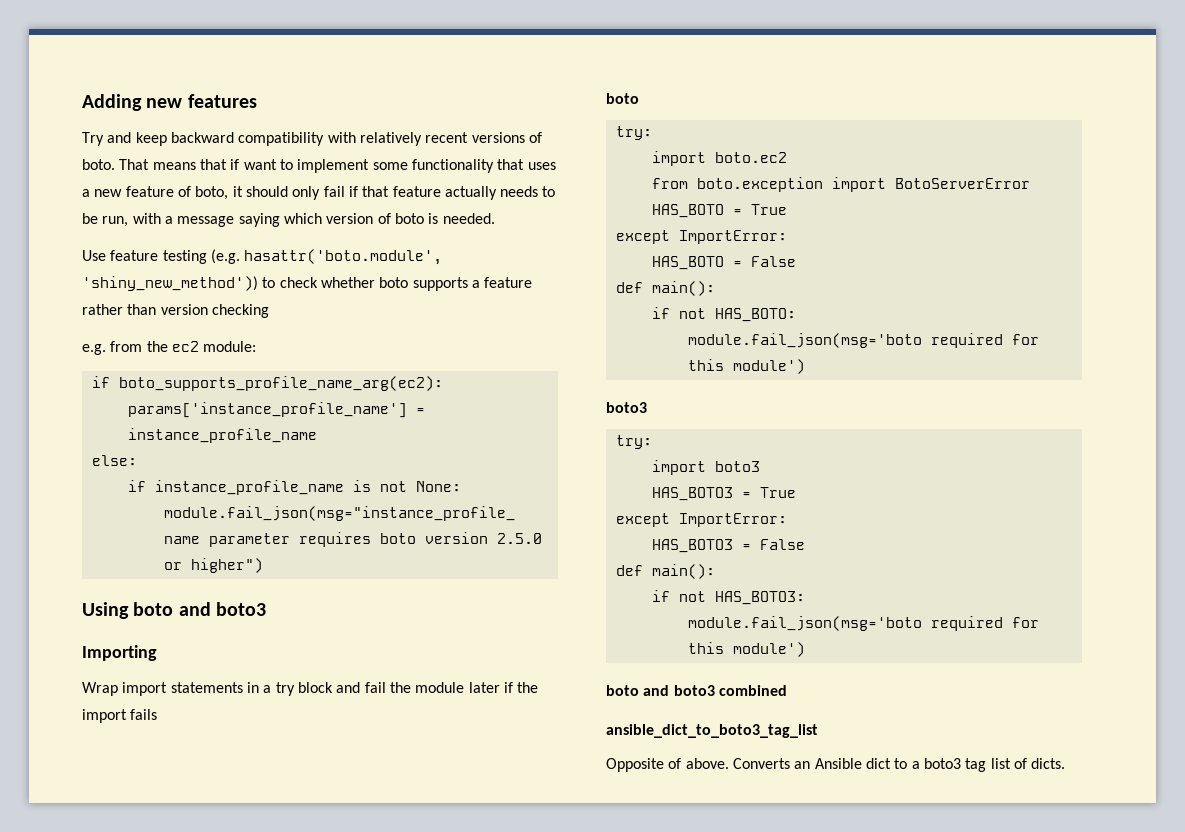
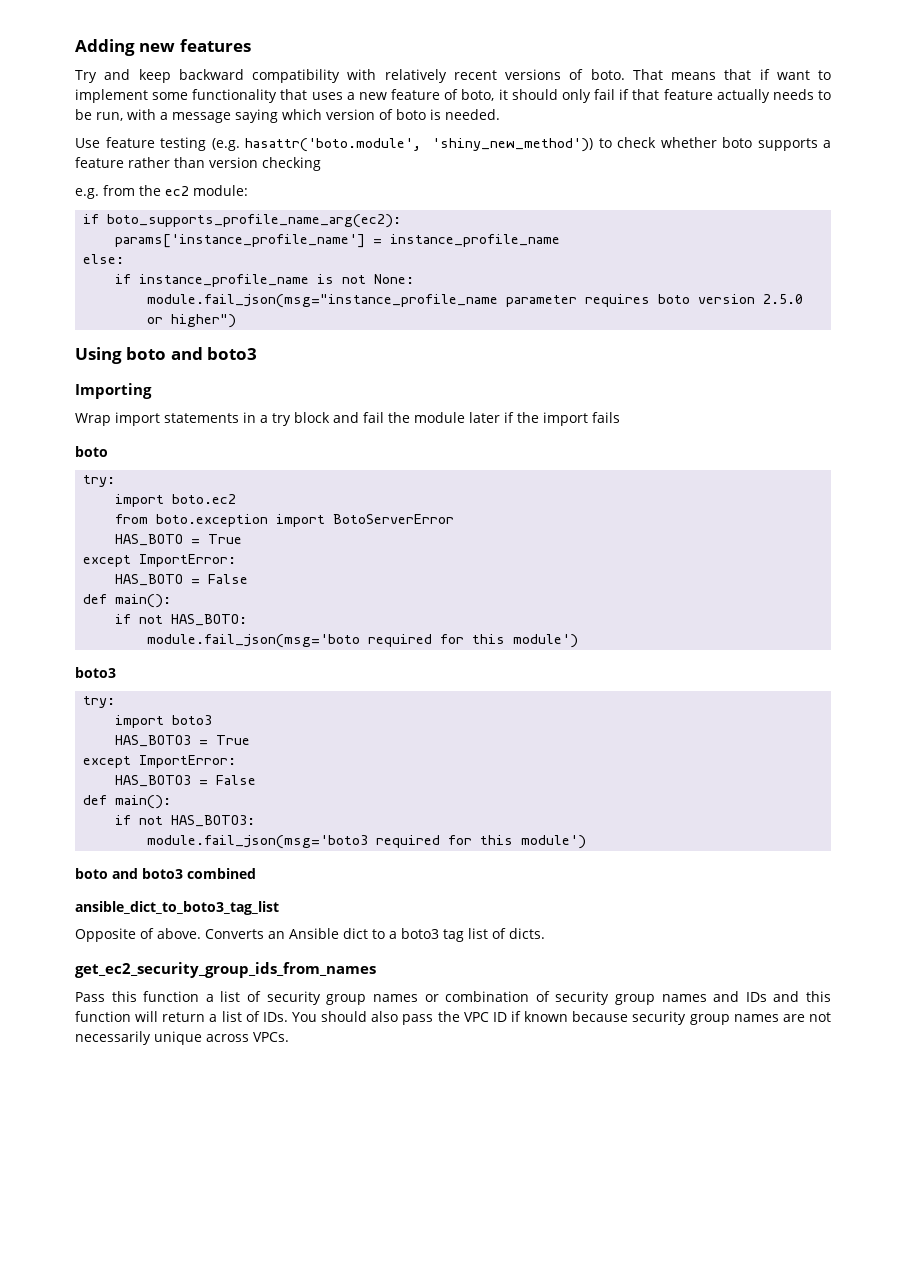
  if not HAS_BOTO3:
- module.fail_json(msg='boto required for this module')
+ module.fail_json(msg='boto3 required for this module')
+ get_ec2_security_group_ids_from_names
+ Pass this function a list of security group names or combination of security group names and IDs and this function will return a list of IDs. You should also pass the VPC ID if known because security group names are not necessarily unique across VPCs.

